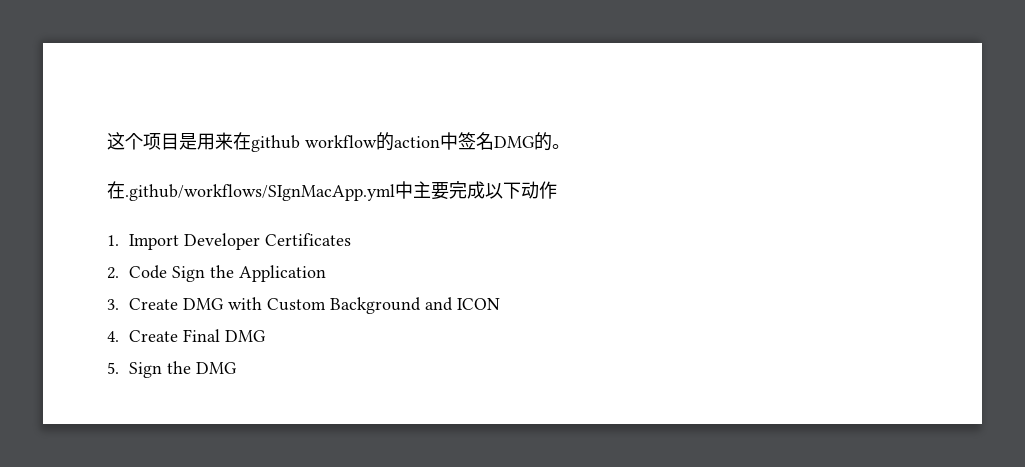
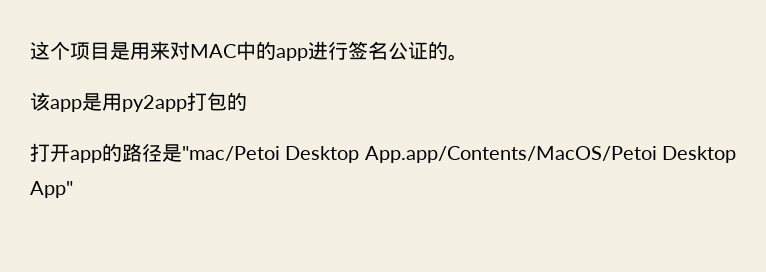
- 这个项目是用来在github workflow的action中签名DMG的。
- 在.github/workflows/SIgnMacApp.yml中主要完成以下动作
- 1. Import Developer Certificates
- 2. Code Sign the Application
- 3. Create DMG with Custom Background and ICON
- 4. Create Final DMG
- 5. Sign the DMG
+ 这个项目是用来对MAC中的app进行签名公证的。
+ 该app是用py2app打包的
+ 打开app的路径是"mac/Petoi Desktop App.app/Contents/MacOS/Petoi Desktop App"

